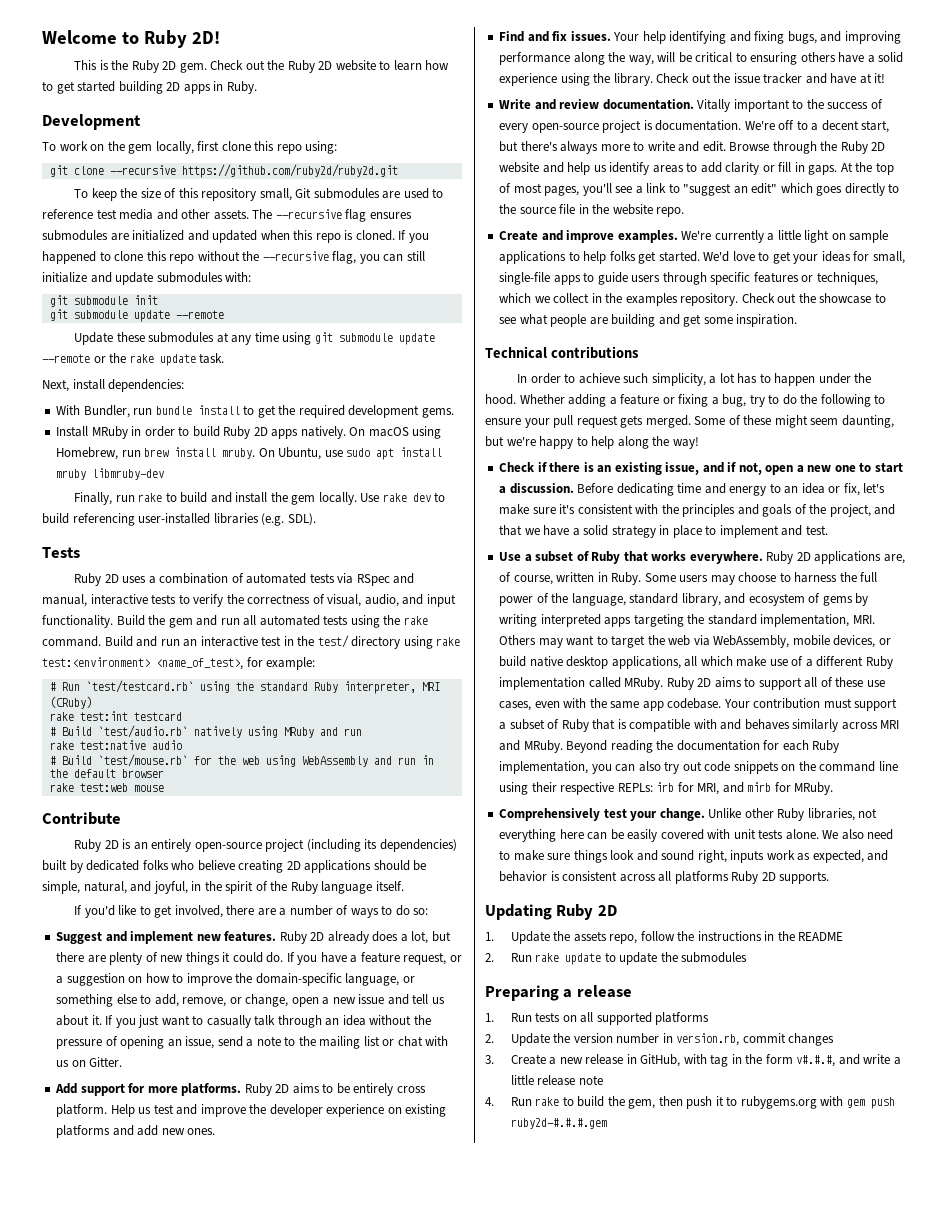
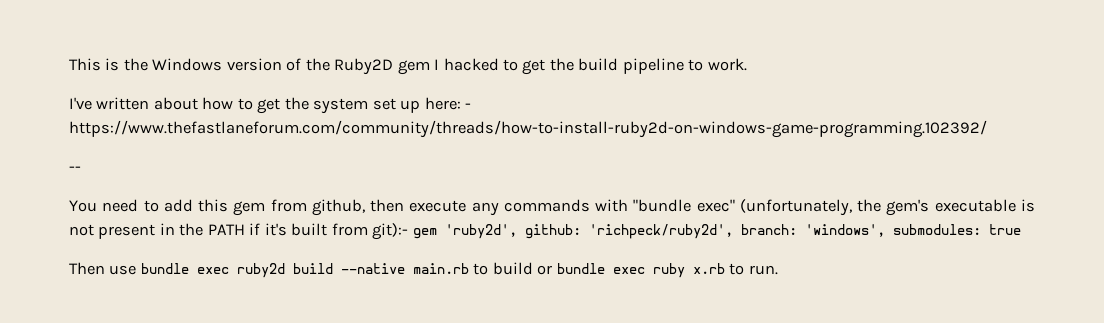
- Welcome to Ruby 2D!
- This is the Ruby 2D gem. Check out the Ruby 2D website to learn how to get started building 2D apps in Ruby.
- Development
- To work on the gem locally, first clone this repo using:
- git clone --recursive https://github.com/ruby2d/ruby2d.git
- To keep the size of this repository small, Git submodules are used to reference test media and other assets. The --recursive flag ensures submodules are initialized and updated when this repo is cloned. If you happened to clone this repo without the --recursive flag, you can still initialize and update submodules with:
- git submodule init
- git submodule update --remote
- Update these submodules at any time using git submodule update --remote or the rake update task.
- Next, install dependencies:
- With Bundler, run bundle install to get the required development gems.
- Install MRuby in order to build Ruby 2D apps natively. On macOS using Homebrew, run brew install mruby. On Ubuntu, use sudo apt install mruby libmruby-dev
- Finally, run rake to build and install the gem locally. Use rake dev to build referencing user-installed libraries (e.g. SDL).
- Tests
- Ruby 2D uses a combination of automated tests via RSpec and manual, interactive tests to verify the correctness of visual, audio, and input functionality. Build the gem and run all automated tests using the rake command. Build and run an interactive test in the test/ directory using rake test:<environment> <name_of_test>, for example:
- # Run `test/testcard.rb` using the standard Ruby interpreter, MRI (CRuby)
- rake test:int testcard
- # Build `test/audio.rb` natively using MRuby and run
- rake test:native audio
- # Build `test/mouse.rb` for the web using WebAssembly and run in the default browser
- rake test:web mouse
- Contribute
- Ruby 2D is an entirely open-source project (including its dependencies) built by dedicated folks who believe creating 2D applications should be simple, natural, and joyful, in the spirit of the Ruby language itself.
- If you'd like to get involved, there are a number of ways to do so:
- Suggest and implement new features. Ruby 2D already does a lot, but there are plenty of new things it could do. If you have a feature request, or a suggestion on how to improve the domain-specific language, or something else to add, remove, or change, open a new issue and tell us about it. If you just want to casually talk through an idea without the pressure of opening an issue, send a note to the mailing list or chat with us on Gitter.
- Add support for more platforms. Ruby 2D aims to be entirely cross platform. Help us test and improve the developer experience on existing platforms and add new ones.
- Find and fix issues. Your help identifying and fixing bugs, and improving performance along the way, will be critical to ensuring others have a solid experience using the library. Check out the issue tracker and have at it!
- Write and review documentation. Vitally important to the success of every open-source project is documentation. We're off to a decent start, but there's always more to write and edit. Browse through the Ruby 2D website and help us identify areas to add clarity or fill in gaps. At the top of most pages, you'll see a link to "suggest an edit" which goes directly to the source file in the website repo.
- Create and improve examples. We're currently a little light on sample applications to help folks get started. We'd love to get your ideas for small, single-file apps to guide users through specific features or techniques, which we collect in the examples repository. Check out the showcase to see what people are building and get some inspiration.
- Technical contributions
- In order to achieve such simplicity, a lot has to happen under the hood. Whether adding a feature or fixing a bug, try to do the following to ensure your pull request gets merged. Some of these might seem daunting, but we're happy to help along the way!
- Check if there is an existing issue, and if not, open a new one to start a discussion. Before dedicating time and energy to an idea or fix, let's make sure it's consistent with the principles and goals of the project, and that we have a solid strategy in place to implement and test.
- Use a subset of Ruby that works everywhere. Ruby 2D applications are, of course, written in Ruby. Some users may choose to harness the full power of the language, standard library, and ecosystem of gems by writing interpreted apps targeting the standard implementation, MRI. Others may want to target the web via WebAssembly, mobile devices, or build native desktop applications, all which make use of a different Ruby implementation called MRuby. Ruby 2D aims to support all of these use cases, even with the same app codebase. Your contribution must support a subset of Ruby that is compatible with and behaves similarly across MRI and MRuby. Beyond reading the documentation for each Ruby implementation, you can also try out code snippets on the command line using their respective REPLs: irb for MRI, and mirb for MRuby.
- Comprehensively test your change. Unlike other Ruby libraries, not everything here can be easily covered with unit tests alone. We also need to make sure things look and sound right, inputs work as expected, and behavior is consistent across all platforms Ruby 2D supports.
- Updating Ruby 2D
- 1. Update the assets repo, follow the instructions in the README
- 2. Run rake update to update the submodules
- Preparing a release
- 1. Run tests on all supported platforms
- 2. Update the version number in version.rb, commit changes
- 3. Create a new release in GitHub, with tag in the form v#.#.#, and write a little release note
- 4. Run rake to build the gem, then push it to rubygems.org with gem push ruby2d-#.#.#.gem
+ This is the Windows version of the Ruby2D gem I hacked to get the build pipeline to work.
+ I've written about how to get the system set up here: - https://www.thefastlaneforum.com/community/threads/how-to-install-ruby2d-on-windows-game-programming.102392/
+ --
+ You need to add this gem from github, then execute any commands with "bundle exec" (unfortunately, the gem's executable is not present in the PATH if it's built from git):- gem 'ruby2d', github: 'richpeck/ruby2d', branch: 'windows', submodules: true
+ Then use bundle exec ruby2d build --native main.rb to build or bundle exec ruby x.rb to run.

